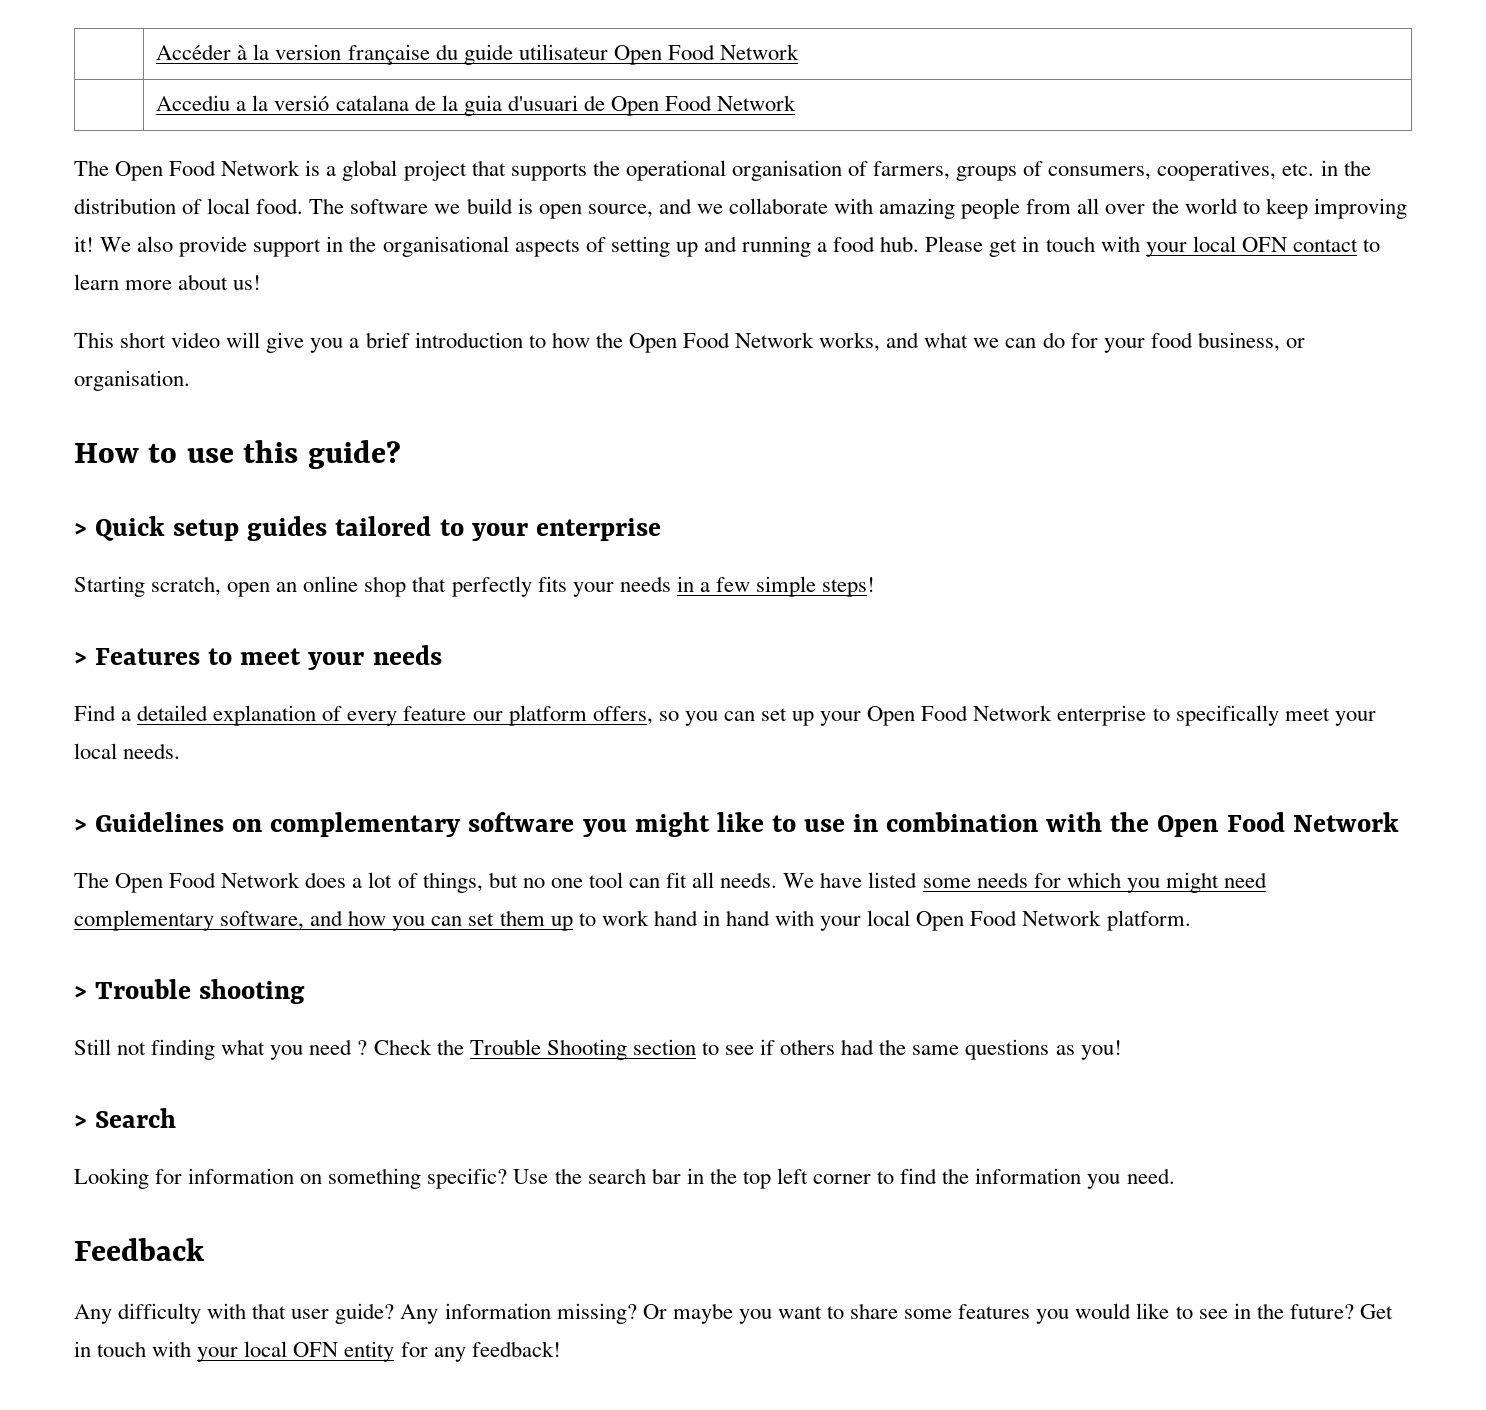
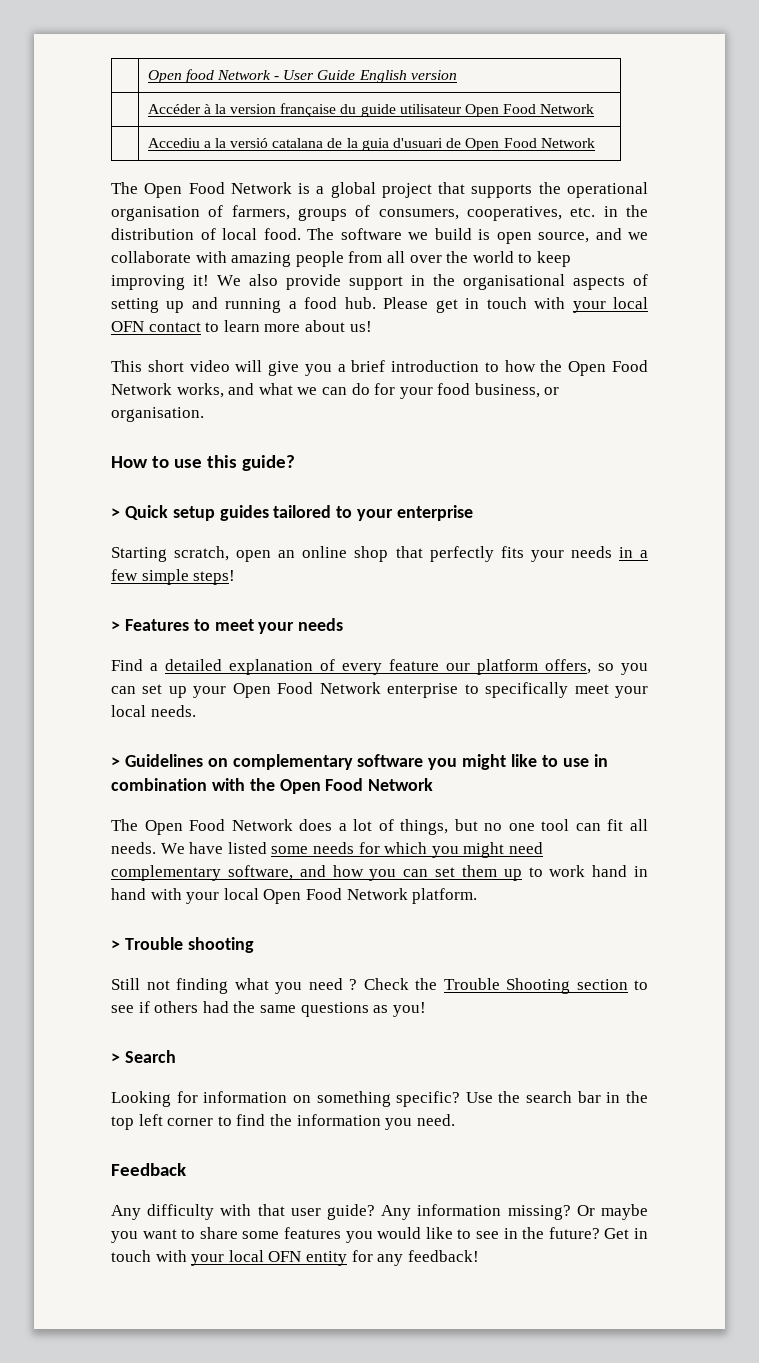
+ | Open food Network - User Guide English version

